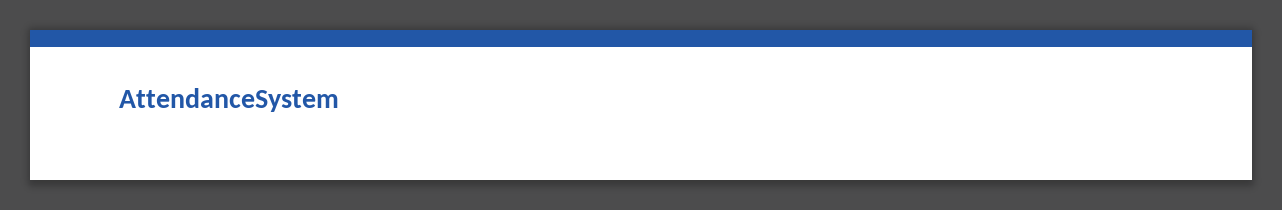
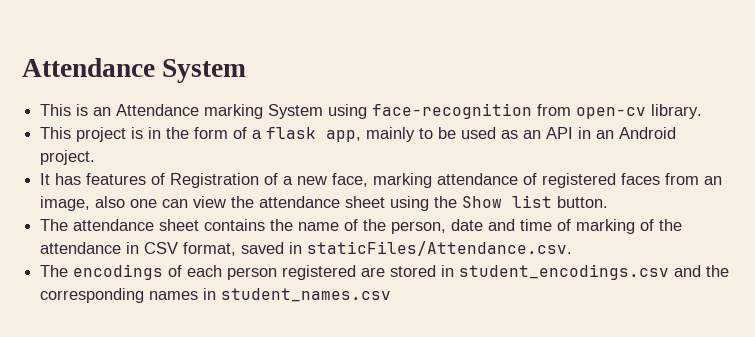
- AttendanceSystem
+ Attendance System
+ This is an Attendance marking System using face-recognition from open-cv library.
+ This project is in the form of a flask app, mainly to be used as an API in an Android project.
+ It has features of Registration of a new face, marking attendance of registered faces from an image, also one can view the attendance sheet using the Show list button.
+ The attendance sheet contains the name of the person, date and time of marking of the attendance in CSV format, saved in staticFiles/Attendance.csv.
+ The encodings of each person registered are stored in student_encodings.csv and the corresponding names in student_names.csv

